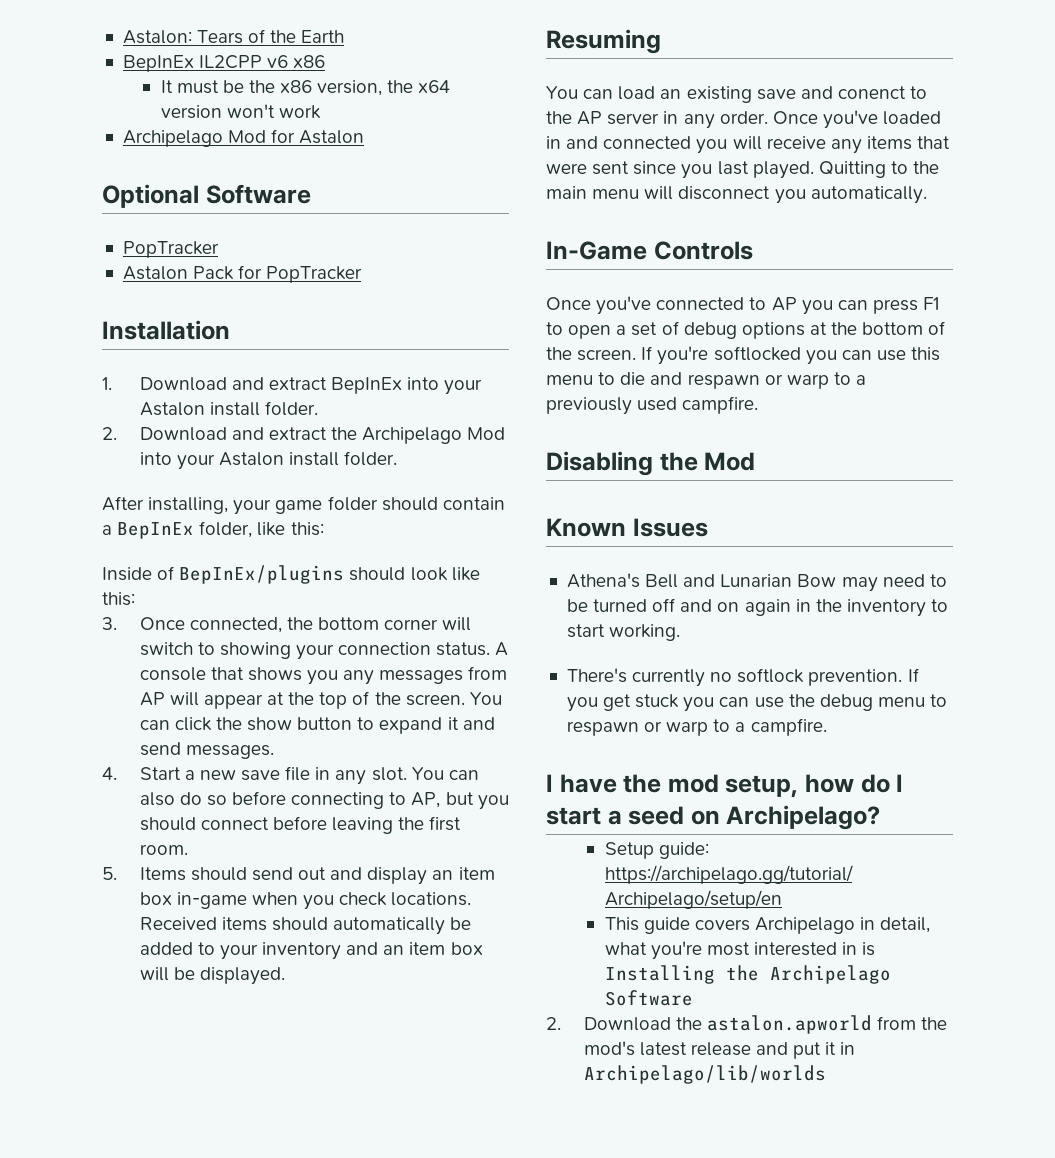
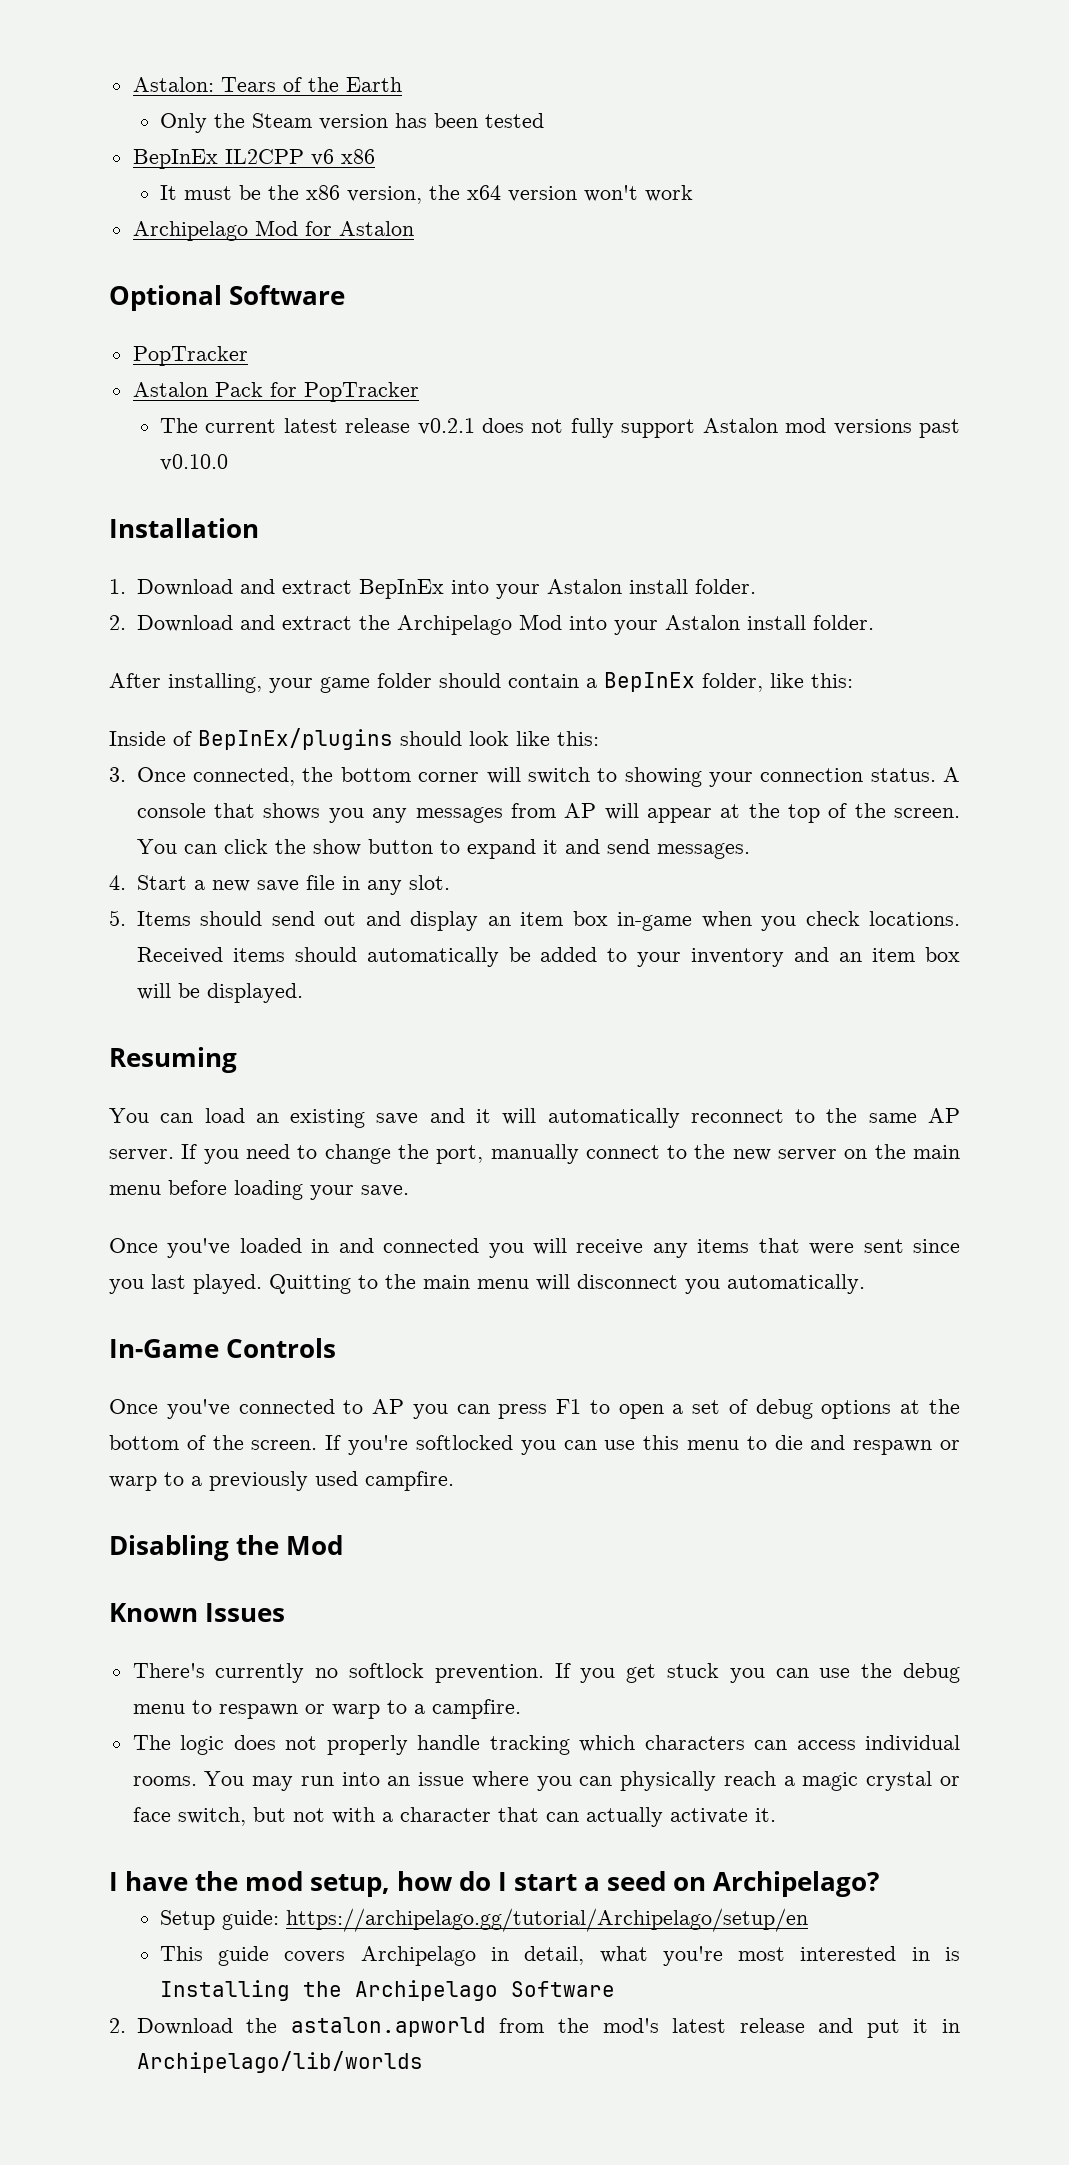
+ Only the Steam version has been tested
+ The current latest release v0.2.1 does not fully support Astalon mod versions past v0.10.0
- You can also do so before connecting to AP, but you should connect before leaving the first room.
- You can load an existing save and conenct to the AP server in any order. Once you've loaded in and connected you will receive any items that were sent since you last played.
+ You can load an existing save and it will automatically reconnect to the same AP server. If you need to change the port, manually connect to the new server on the main menu before loading your save.
+ Once you've loaded in and connected you will receive any items that were sent since you last played.
- Athena's Bell and Lunarian Bow may need to be turned off and on again in the inventory to start working.
+ The logic does not properly handle tracking which characters can access individual rooms. You may run into an issue where you can physically reach a magic crystal or face switch, but not with a character that can actually activate it.

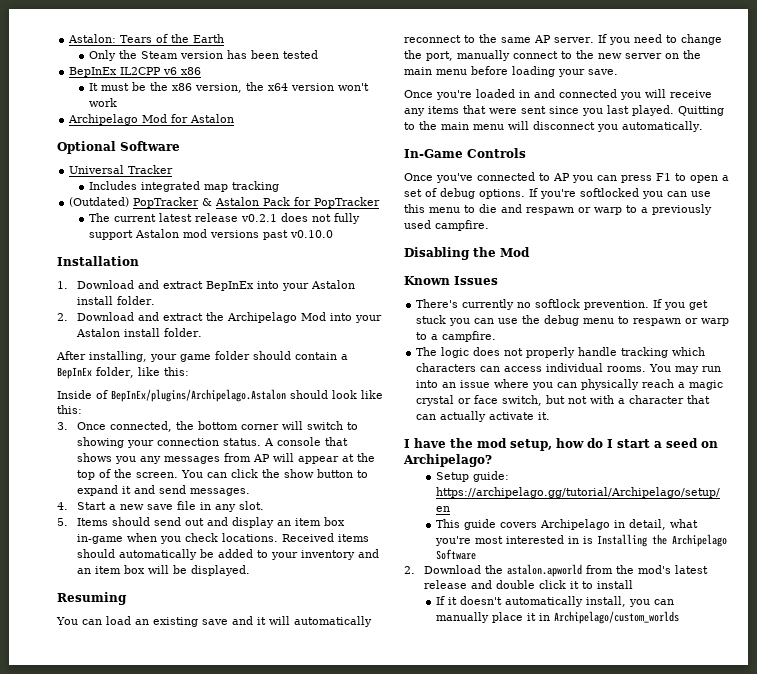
  Optional Software
- PopTracker
- Astalon Pack for PopTracker
+ Universal Tracker
+ Includes integrated map tracking
+ (Outdated) PopTracker & Astalon Pack for PopTracker
- Inside of BepInEx/plugins should look like this:
+ Inside of BepInEx/plugins/Archipelago.Astalon should look like this:
- Once you've loaded in and connected you will receive any items that were sent since you last played.
+ Once you're loaded in and connected you will receive any items that were sent since you last played.
- Once you've connected to AP you can press F1 to open a set of debug options at the bottom of the screen.
+ Once you've connected to AP you can press F1 to open a set of debug options.
- 2. Download the astalon.apworld from the mod's latest release and put it in Archipelago/lib/worlds
+ 2. Download the astalon.apworld from the mod's latest release and double click it to install
+ If it doesn't automatically install, you can manually place it in Archipelago/custom_worlds

